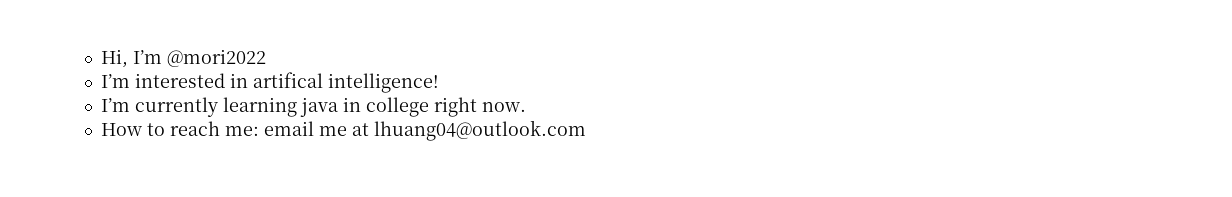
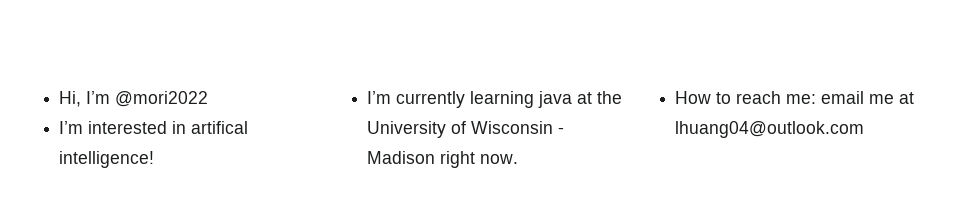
- I’m currently learning java in college right now.
+ I’m currently learning java at the University of Wisconsin - Madison right now.

